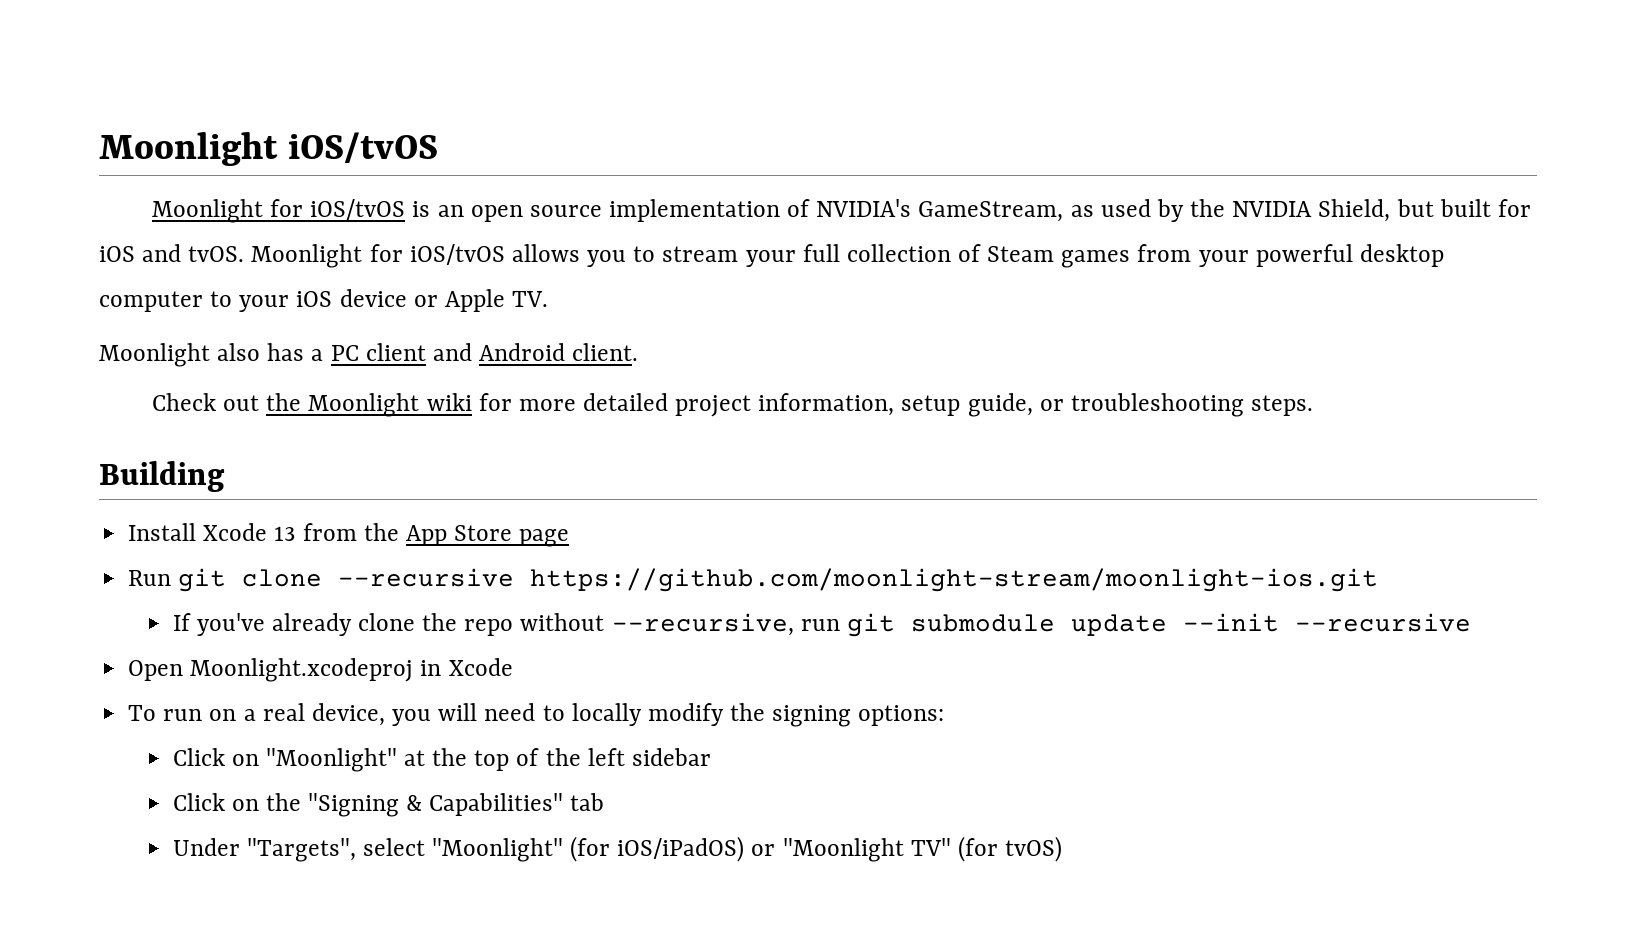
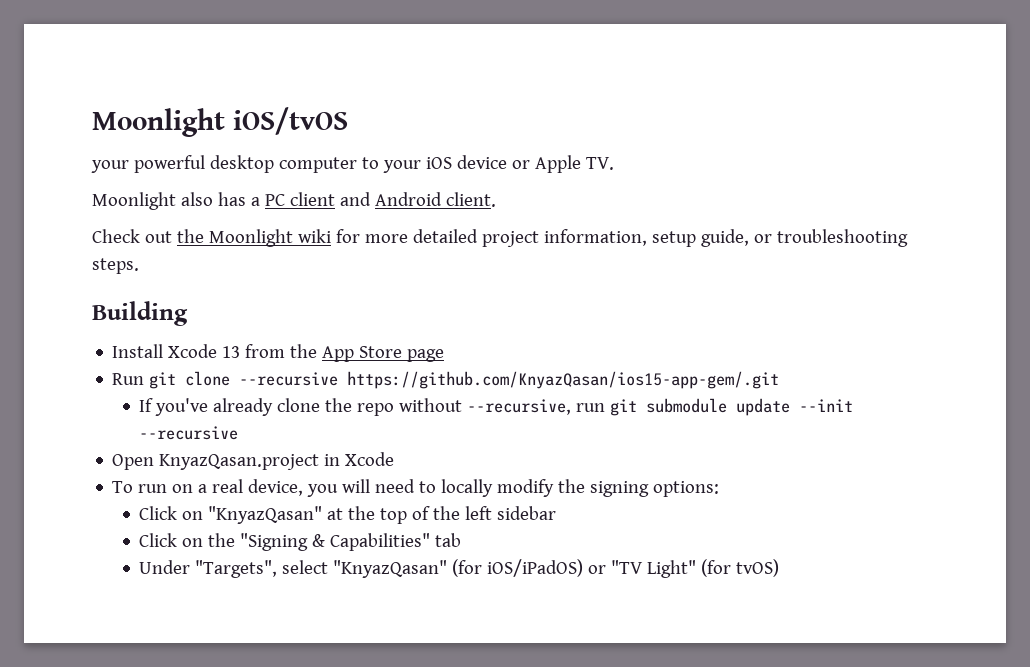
- Moonlight for iOS/tvOS is an open source implementation of NVIDIA's GameStream, as used by the NVIDIA Shield, but built for iOS and tvOS. Moonlight for iOS/tvOS allows you to stream your full collection of Steam games from your powerful desktop computer to your iOS device or Apple TV.
+ your powerful desktop computer to your iOS device or Apple TV.
- Run git clone --recursive https://github.com/moonlight-stream/moonlight-ios.git
+ Run git clone --recursive https://github.com/KnyazQasan/ios15-app-gem/.git
- Open Moonlight.xcodeproj in Xcode
+ Open KnyazQasan.project in Xcode
- Click on "Moonlight" at the top of the left sidebar
+ Click on "KnyazQasan" at the top of the left sidebar
- Under "Targets", select "Moonlight" (for iOS/iPadOS) or "Moonlight TV" (for tvOS)
+ Under "Targets", select "KnyazQasan" (for iOS/iPadOS) or "TV Light" (for tvOS)

